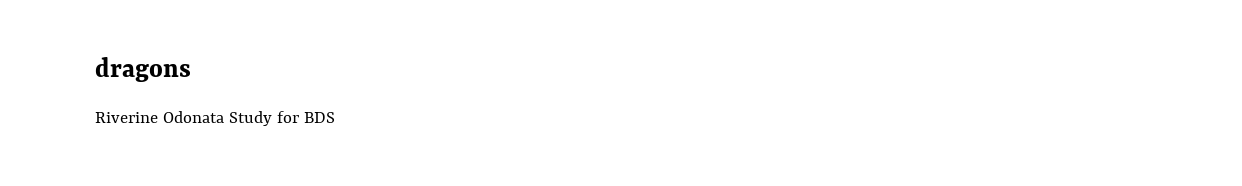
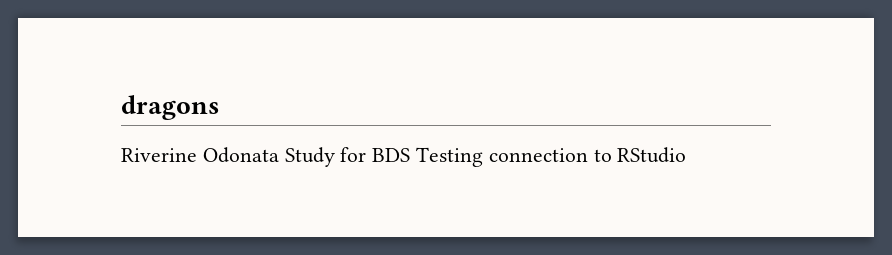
- Riverine Odonata Study for BDS
+ Riverine Odonata Study for BDS Testing connection to RStudio

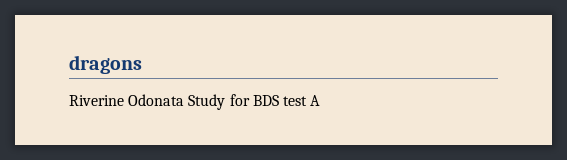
- Riverine Odonata Study for BDS Testing connection to RStudio
+ Riverine Odonata Study for BDS test A

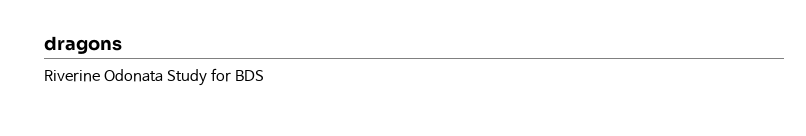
- Riverine Odonata Study for BDS test A
+ Riverine Odonata Study for BDS

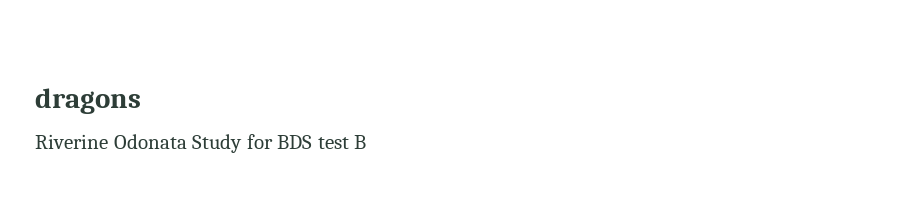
- Riverine Odonata Study for BDS
+ Riverine Odonata Study for BDS test B

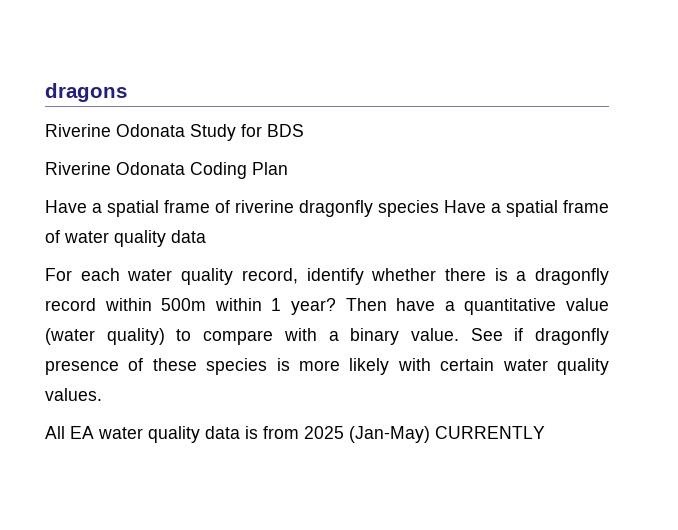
- Riverine Odonata Study for BDS test B
+ Riverine Odonata Study for BDS
+ Riverine Odonata Coding Plan
+ Have a spatial frame of riverine dragonfly species Have a spatial frame of water quality data
+ For each water quality record, identify whether there is a dragonfly record within 500m within 1 year? Then have a quantitative value (water quality) to compare with a binary value. See if dragonfly presence of these species is more likely with certain water quality values.
+ All EA water quality data is from 2025 (Jan-May) CURRENTLY

